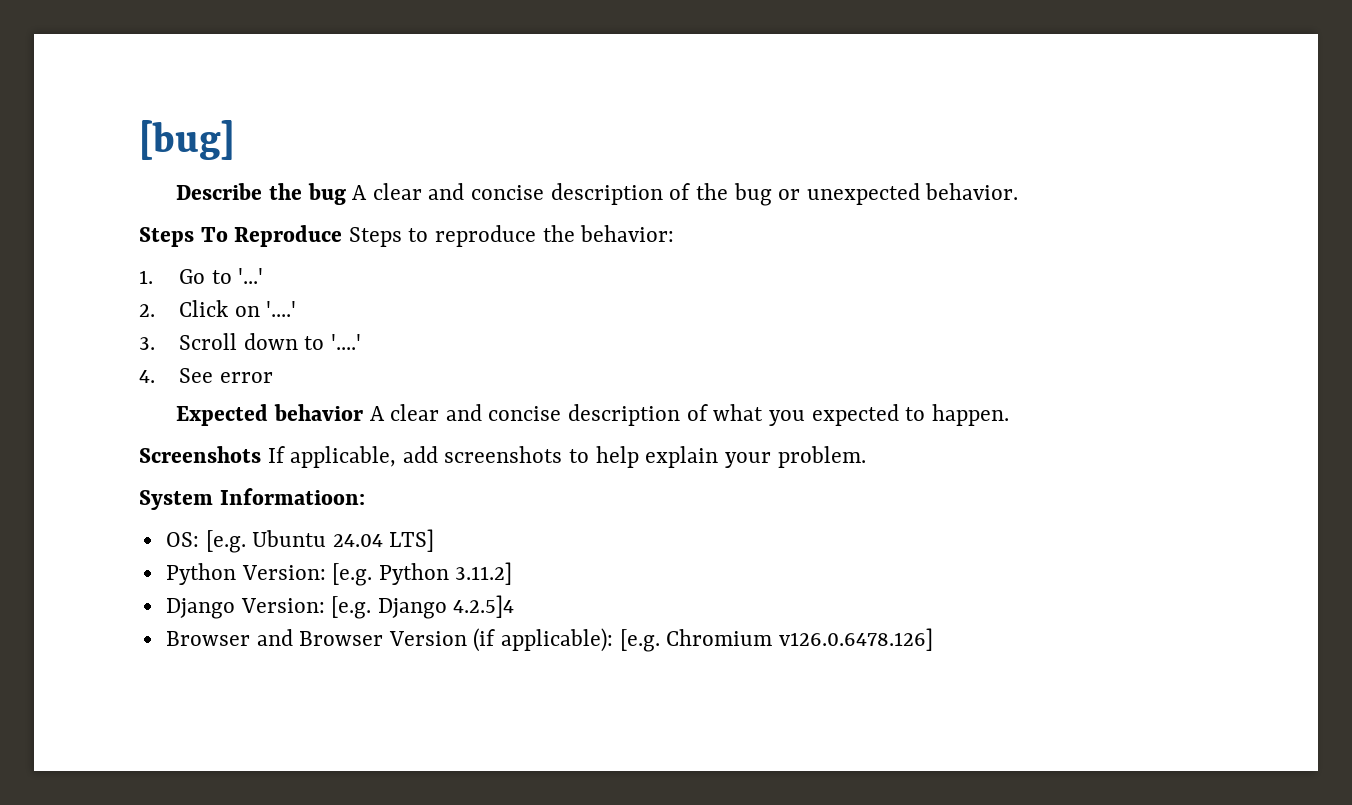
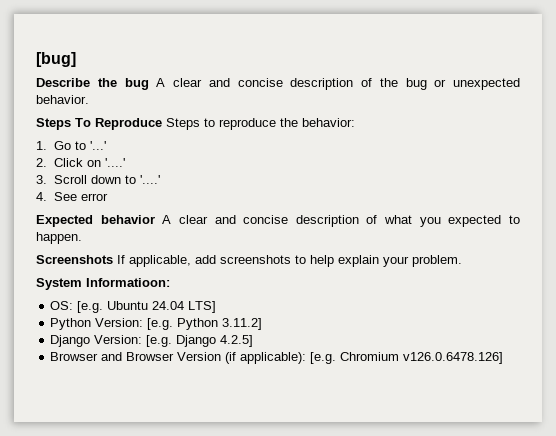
- Django Version: [e.g. Django 4.2.5]4
+ Django Version: [e.g. Django 4.2.5]

